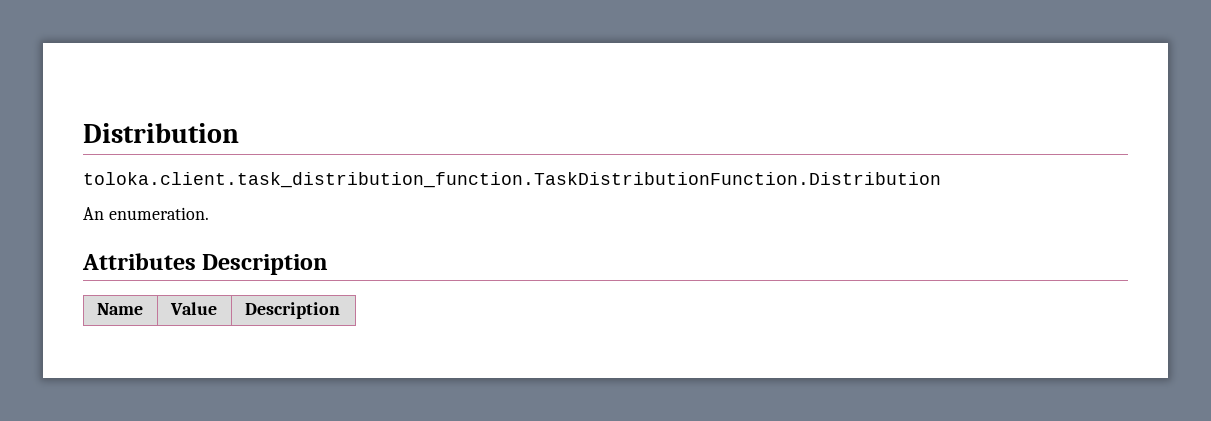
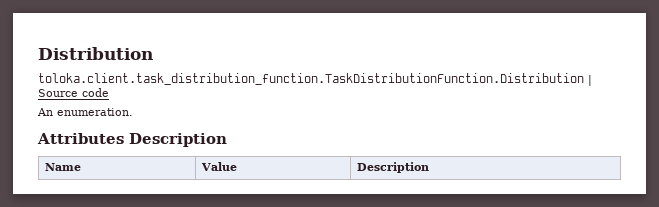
- toloka.client.task_distribution_function.TaskDistributionFunction.Distribution
+ toloka.client.task_distribution_function.TaskDistributionFunction.Distribution | Source code

